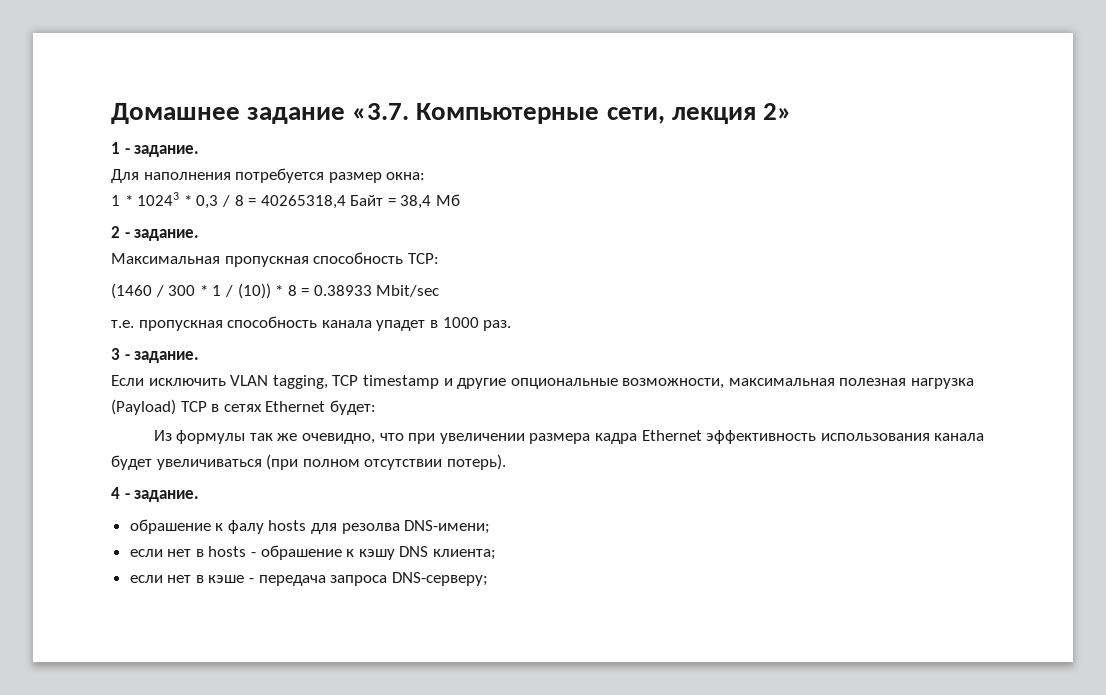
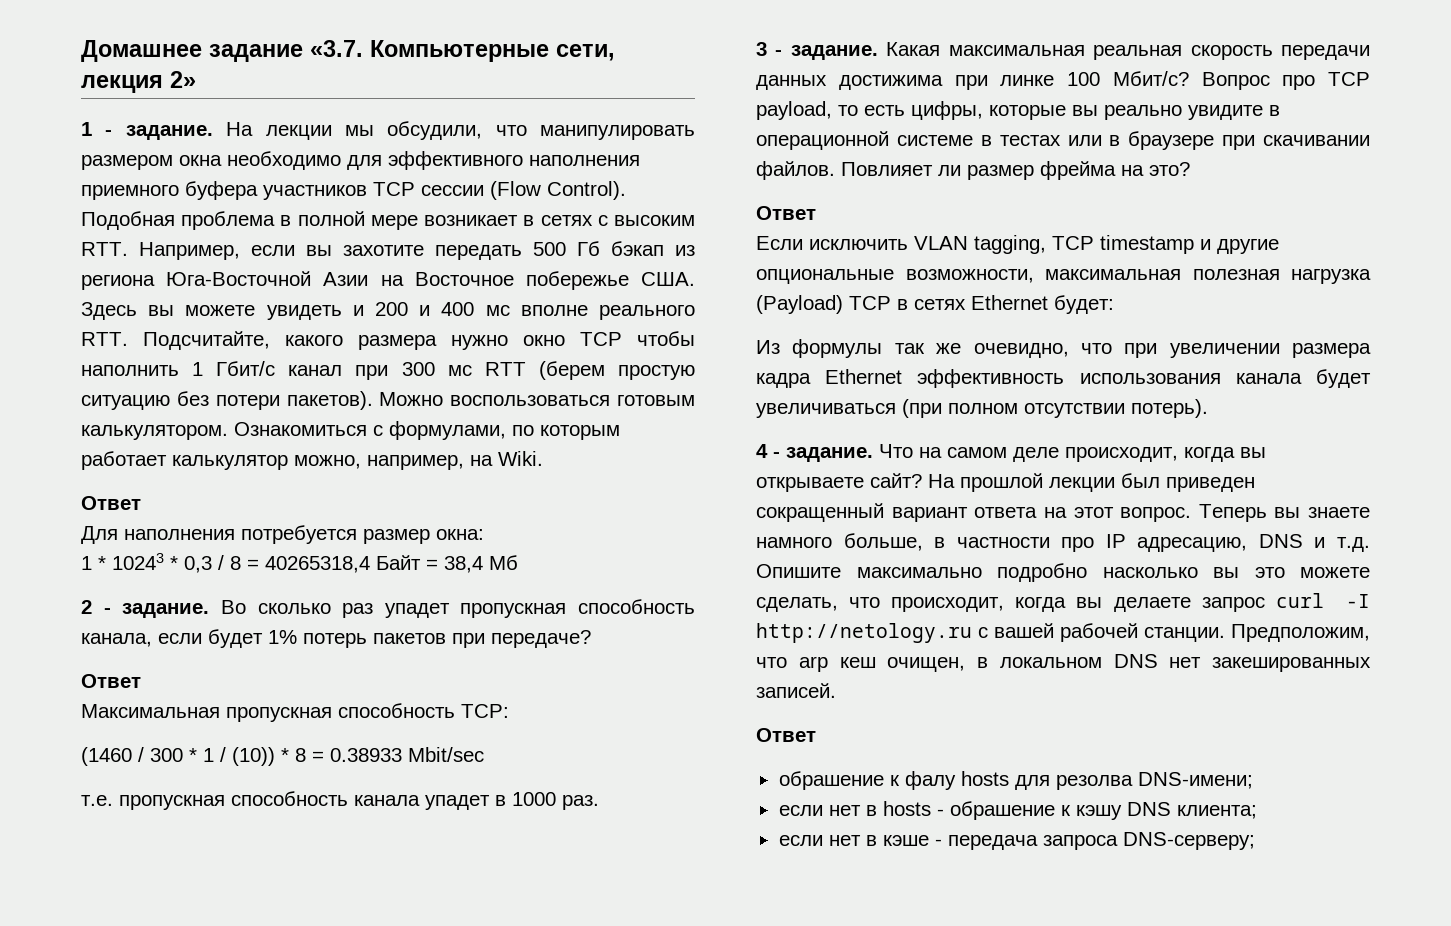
+ На лекции мы обсудили, что манипулировать размером окна необходимо для эффективного наполнения приемного буфера участников TCP сессии (Flow Control). Подобная проблема в полной мере возникает в сетях с высоким RTT. Например, если вы захотите передать 500 Гб бэкап из региона Юга-Восточной Азии на Восточное побережье США. Здесь вы можете увидеть и 200 и 400 мс вполне реального RTT. Подсчитайте, какого размера нужно окно TCP чтобы наполнить 1 Гбит/с канал при 300 мс RTT (берем простую ситуацию без потери пакетов). Можно воспользоваться готовым калькулятором. Ознакомиться с формулами, по которым работает калькулятор можно, например, на Wiki.
+ Ответ
+ Во сколько раз упадет пропускная способность канала, если будет 1% потерь пакетов при передаче?
+ Ответ
+ Какая максимальная реальная скорость передачи данных достижима при линке 100 Мбит/с? Вопрос про TCP payload, то есть цифры, которые вы реально увидите в операционной системе в тестах или в браузере при скачивании файлов. Повлияет ли размер фрейма на это?
+ Ответ
+ Что на самом деле происходит, когда вы открываете сайт? На прошлой лекции был приведен сокращенный вариант ответа на этот вопрос. Теперь вы знаете намного больше, в частности про IP адресацию, DNS и т.д. Опишите максимально подробно насколько вы это можете сделать, что происходит, когда вы делаете запрос curl -I http://netology.ru с вашей рабочей станции. Предположим, что arp кеш очищен, в локальном DNS нет закешированных записей.
+ Ответ

